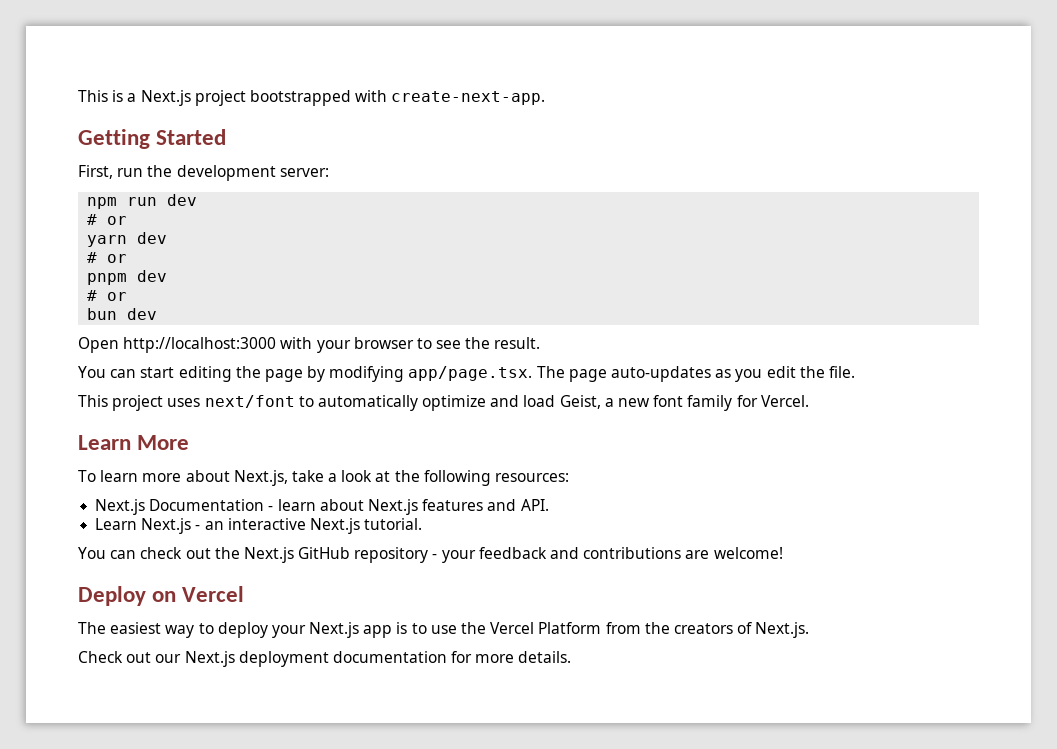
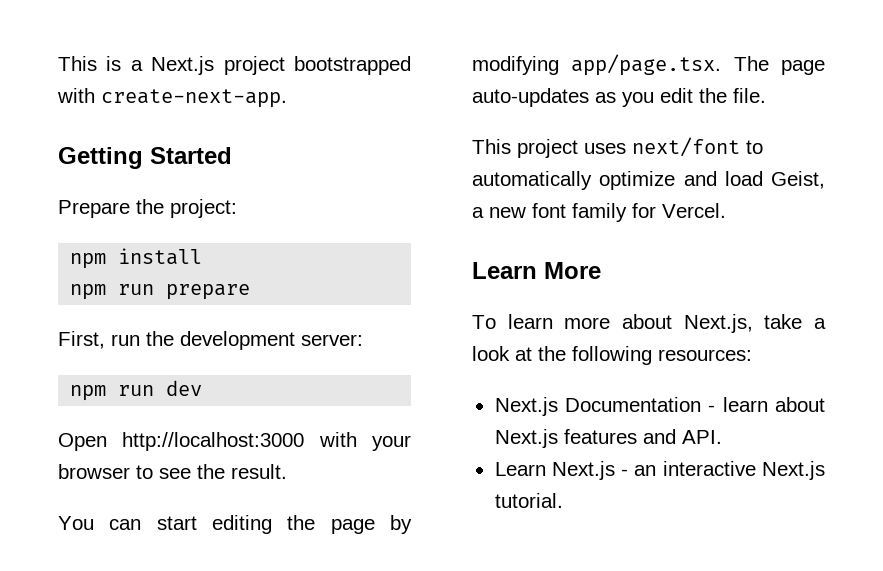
+ Prepare the project:
+ npm install
+ npm run prepare
  npm run dev
- # or
- yarn dev
- # or
- pnpm dev
- # or
- bun dev
- You can check out the Next.js GitHub repository - your feedback and contributions are welcome!
- Deploy on Vercel
- The easiest way to deploy your Next.js app is to use the Vercel Platform from the creators of Next.js.
- Check out our Next.js deployment documentation for more details.

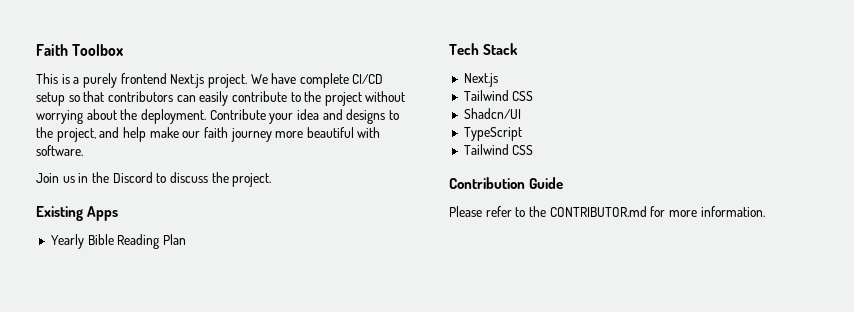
+ Faith Toolbox
- This is a Next.js project bootstrapped with create-next-app.
- Getting Started
- Prepare the project:
- npm install
- npm run prepare
- First, run the development server:
- npm run dev
- Open http://localhost:3000 with your browser to see the result.
- You can start editing the page by modifying app/page.tsx. The page auto-updates as you edit the file.
- This project uses next/font to automatically optimize and load Geist, a new font family for Vercel.
- Learn More
- To learn more about Next.js, take a look at the following resources:
- Next.js Documentation - learn about Next.js features and API.
- Learn Next.js - an interactive Next.js tutorial.
+ This is a purely frontend Next.js project. We have complete CI/CD setup so that contributors can easily contribute to the project without worrying about the deployment. Contribute your idea and designs to the project, and help make our faith journey more beautiful with software.
+ Join us in the Discord to discuss the project.
+ Existing Apps
+ Yearly Bible Reading Plan
+ Tech Stack
+ Next.js
+ Tailwind CSS
+ Shadcn/UI
+ TypeScript
+ Tailwind CSS
+ Contribution Guide
+ Please refer to the CONTRIBUTOR.md for more information.

